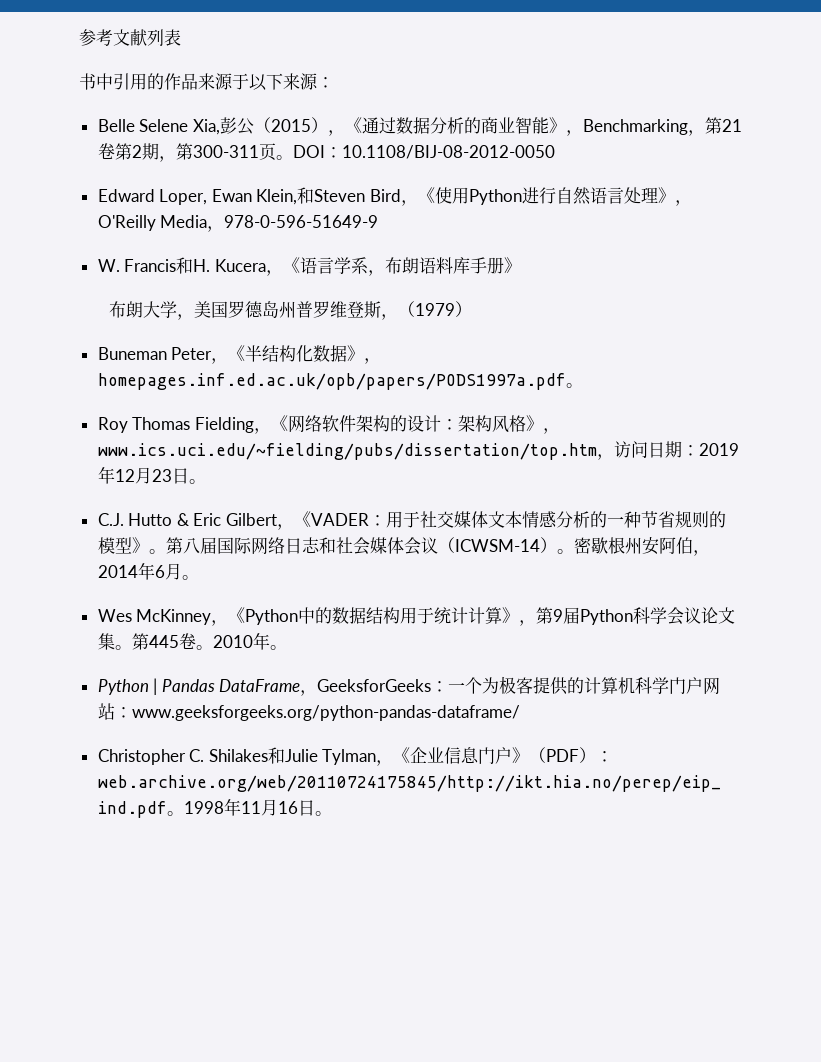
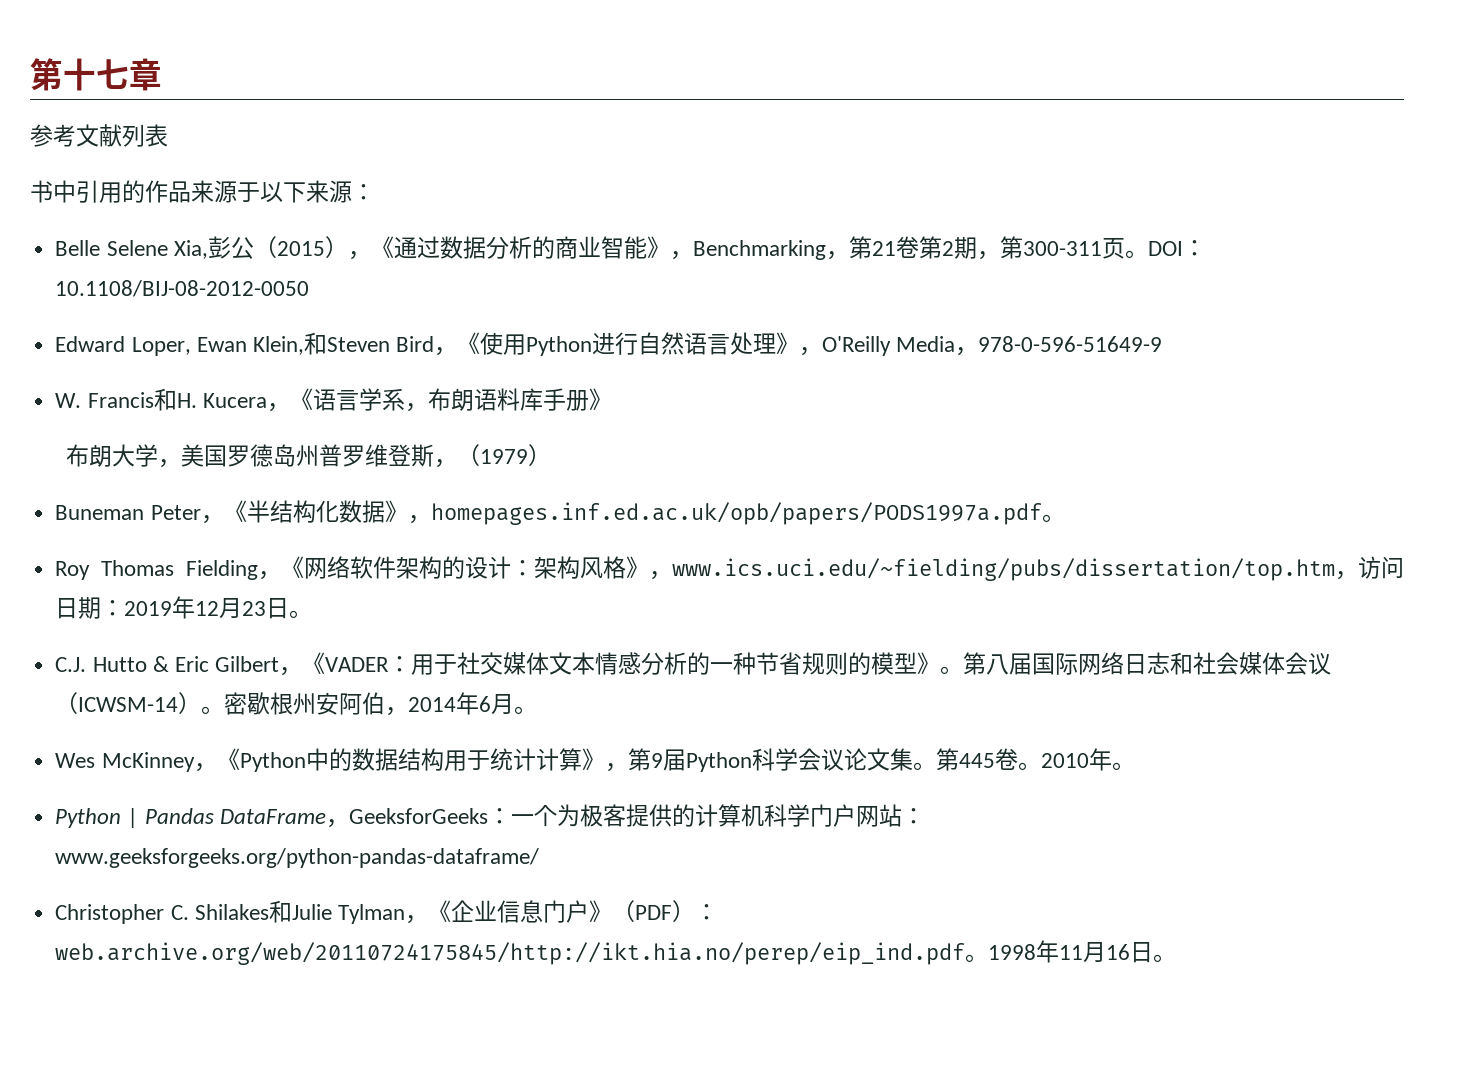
+ 第十七章

